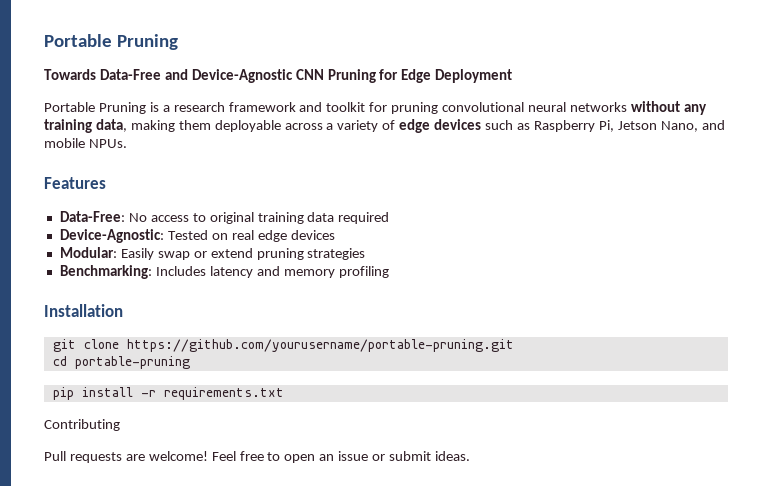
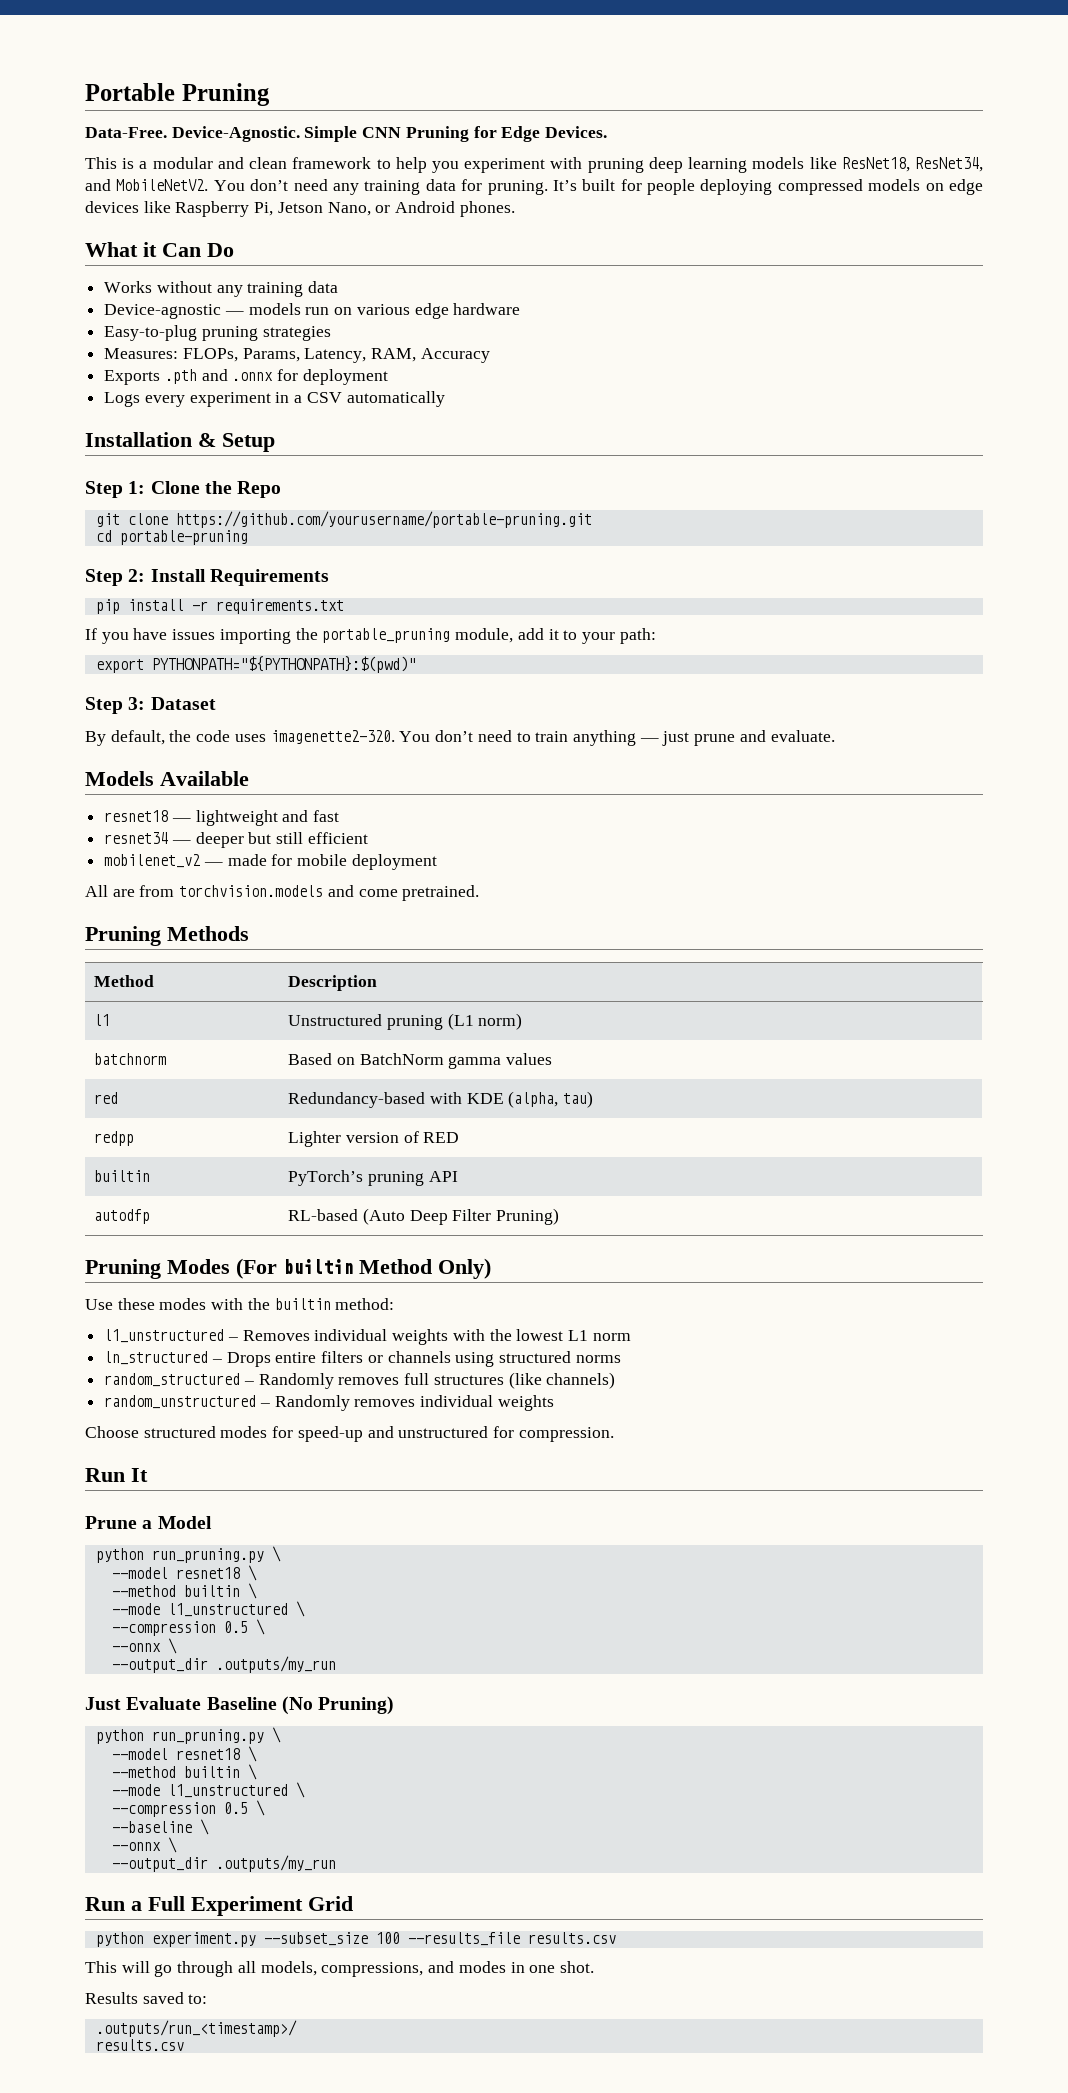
- Towards Data-Free and Device-Agnostic CNN Pruning for Edge Deployment
- Portable Pruning is a research framework and toolkit for pruning convolutional neural networks without any training data, making them deployable across a variety of edge devices such as Raspberry Pi, Jetson Nano, and mobile NPUs.
- Features
- Data-Free: No access to original training data required
- Device-Agnostic: Tested on real edge devices
- Modular: Easily swap or extend pruning strategies
- Benchmarking: Includes latency and memory profiling
- Installation
+ Data-Free. Device-Agnostic. Simple CNN Pruning for Edge Devices.
+ This is a modular and clean framework to help you experiment with pruning deep learning models like ResNet18, ResNet34, and MobileNetV2. You don’t need any training data for pruning. It’s built for people deploying compressed models on edge devices like Raspberry Pi, Jetson Nano, or Android phones.
+ What it Can Do
+ Works without any training data
+ Device-agnostic — models run on various edge hardware
+ Easy-to-plug pruning strategies
+ Measures: FLOPs, Params, Latency, RAM, Accuracy
+ Exports .pth and .onnx for deployment
+ Logs every experiment in a CSV automatically
+ Installation & Setup
+ Step 1: Clone the Repo
+ Step 2: Install Requirements
- Contributing
- Pull requests are welcome! Feel free to open an issue or submit ideas.
+ If you have issues importing the portable_pruning module, add it to your path:
+ export PYTHONPATH="${PYTHONPATH}:$(pwd)"
+ Step 3: Dataset
+ By default, the code uses imagenette2-320. You don’t need to train anything — just prune and evaluate.
+ Models Available
+ resnet18 — lightweight and fast
+ resnet34 — deeper but still efficient
+ mobilenet_v2 — made for mobile deployment
+ All are from torchvision.models and come pretrained.
+ Pruning Methods
+ Method | Description
+ l1 | Unstructured pruning (L1 norm)
+ batchnorm | Based on BatchNorm gamma values
+ red | Redundancy-based with KDE (alpha, tau)
+ redpp | Lighter version of RED
+ builtin | PyTorch’s pruning API
+ autodfp | RL-based (Auto Deep Filter Pruning)
+ Pruning Modes (For builtin Method Only)
+ Use these modes with the builtin method:
+ l1_unstructured – Removes individual weights with the lowest L1 norm
+ ln_structured – Drops entire filters or channels using structured norms
+ random_structured – Randomly removes full structures (like channels)
+ random_unstructured – Randomly removes individual weights
+ Choose structured modes for speed-up and unstructured for compression.
+ Run It
+ Prune a Model
+ python run_pruning.py \
+ --model resnet18 \
+ --method builtin \
+ --mode l1_unstructured \
+ --compression 0.5 \
+ --onnx \
+ --output_dir .outputs/my_run
+ Just Evaluate Baseline (No Pruning)
+ python run_pruning.py \
+ --model resnet18 \
+ --method builtin \
+ --mode l1_unstructured \
+ --compression 0.5 \
+ --baseline \
+ --onnx \
+ --output_dir .outputs/my_run
+ Run a Full Experiment Grid
+ python experiment.py --subset_size 100 --results_file results.csv
+ This will go through all models, compressions, and modes in one shot.
+ Results saved to:
+ .outputs/run_<timestamp>/
+ results.csv

